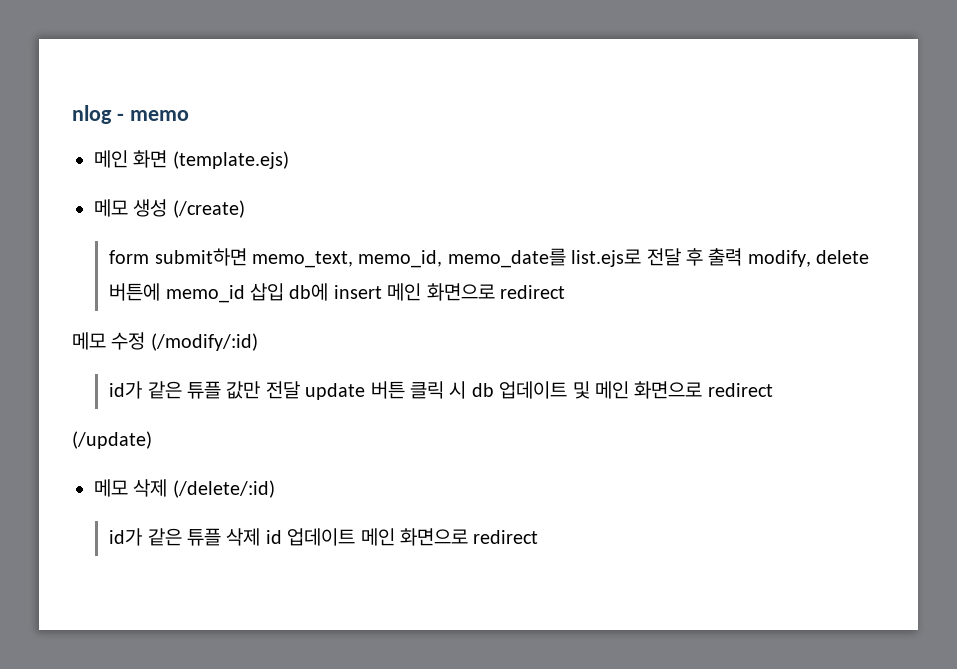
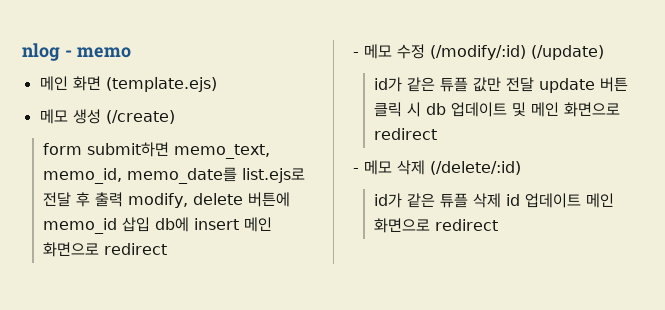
- 메모 수정 (/modify/:id)
+ - 메모 수정 (/modify/:id) (/update)
- (/update)
- 메모 삭제 (/delete/:id)
+ - 메모 삭제 (/delete/:id)

